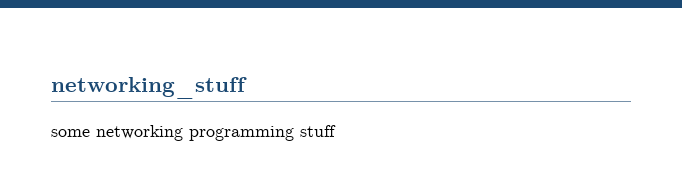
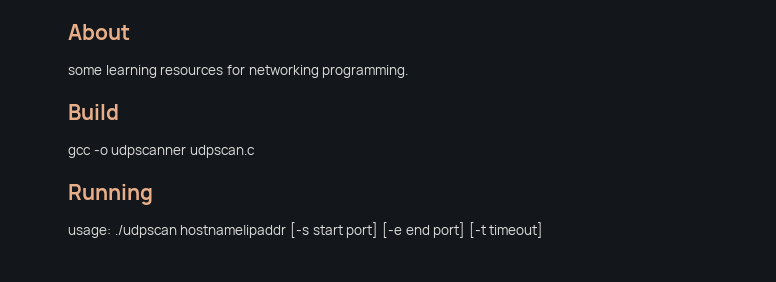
- networking_stuff
+ About
- some networking programming stuff
+ some learning resources for networking programming.
+ Build
+ gcc -o udpscanner udpscan.c
+ Running
+ usage: ./udpscan hostname|ipaddr [-s start port] [-e end port] [-t timeout]

